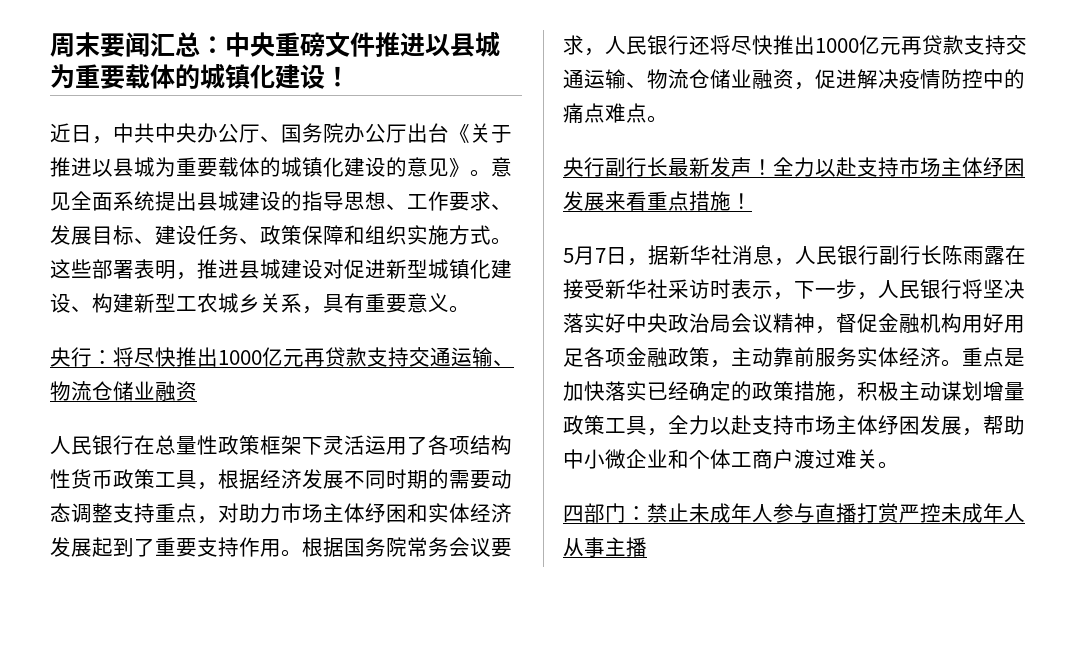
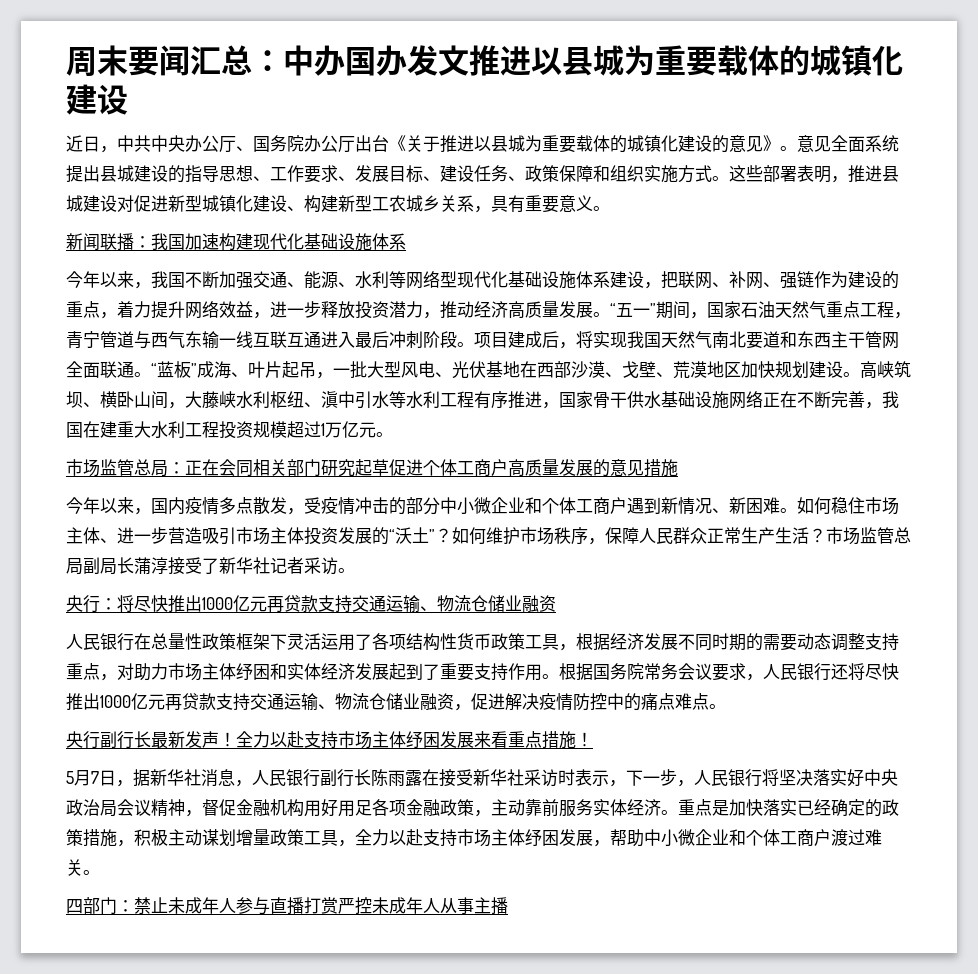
- 周末要闻汇总：中央重磅文件推进以县城为重要载体的城镇化建设！
+ 周末要闻汇总：中办国办发文推进以县城为重要载体的城镇化建设
+ 新闻联播：我国加速构建现代化基础设施体系
+ 今年以来，我国不断加强交通、能源、水利等网络型现代化基础设施体系建设，把联网、补网、强链作为建设的重点，着力提升网络效益，进一步释放投资潜力，推动经济高质量发展。“五一”期间，国家石油天然气重点工程，青宁管道与西气东输一线互联互通进入最后冲刺阶段。项目建成后，将实现我国天然气南北要道和东西主干管网全面联通。“蓝板”成海、叶片起吊，一批大型风电、光伏基地在西部沙漠、戈壁、荒漠地区加快规划建设。高峡筑坝、横卧山间，大藤峡水利枢纽、滇中引水等水利工程有序推进，国家骨干供水基础设施网络正在不断完善，我国在建重大水利工程投资规模超过1万亿元。
+ 市场监管总局：正在会同相关部门研究起草促进个体工商户高质量发展的意见措施
+ 今年以来，国内疫情多点散发，受疫情冲击的部分中小微企业和个体工商户遇到新情况、新困难。如何稳住市场主体、进一步营造吸引市场主体投资发展的“沃土”？如何维护市场秩序，保障人民群众正常生产生活？市场监管总局副局长蒲淳接受了新华社记者采访。

